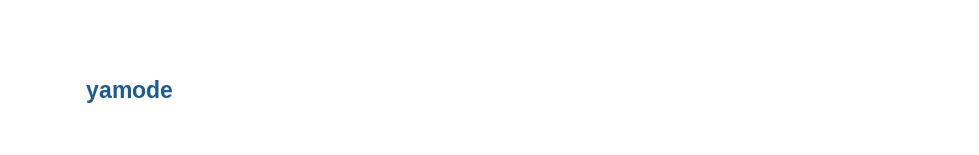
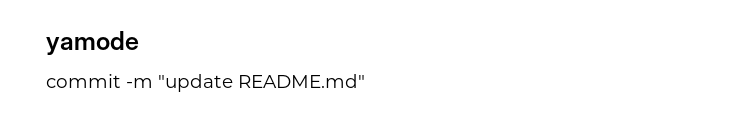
+ commit -m "update README.md"

